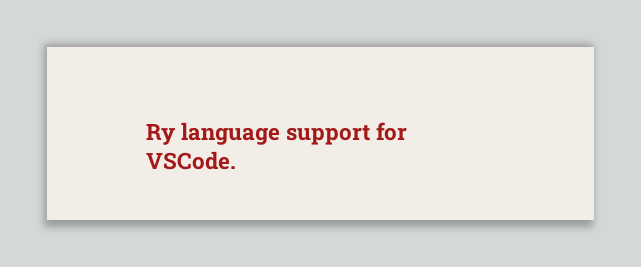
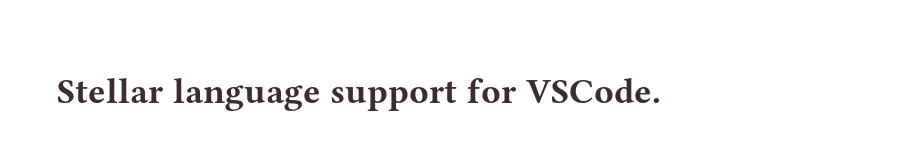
- Ry language support for VSCode.
+ Stellar language support for VSCode.

